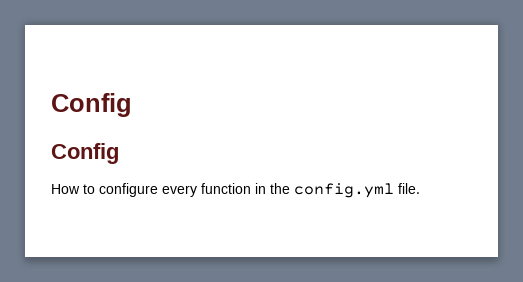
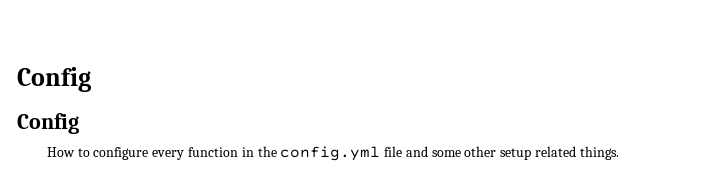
- How to configure every function in the config.yml file.
+ How to configure every function in the config.yml file and some other setup related things.

